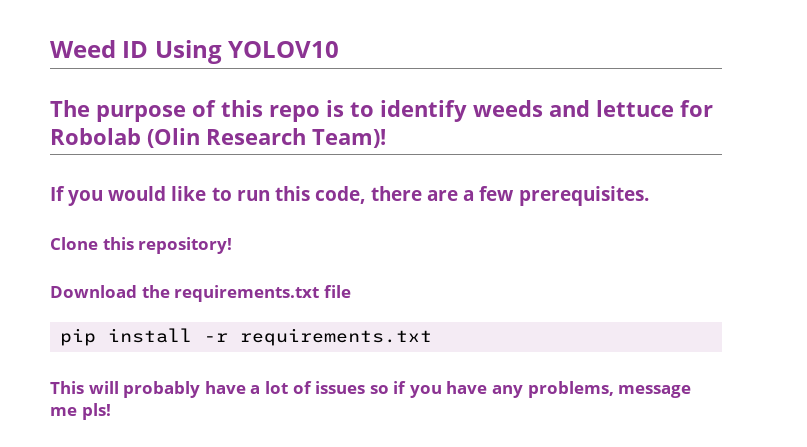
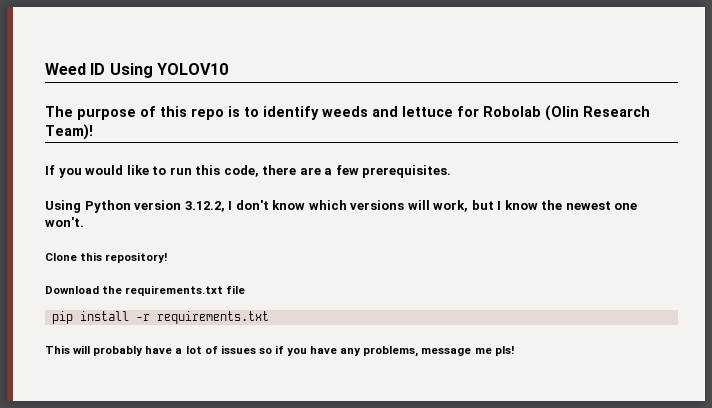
+ Using Python version 3.12.2, I don't know which versions will work, but I know the newest one won't.

